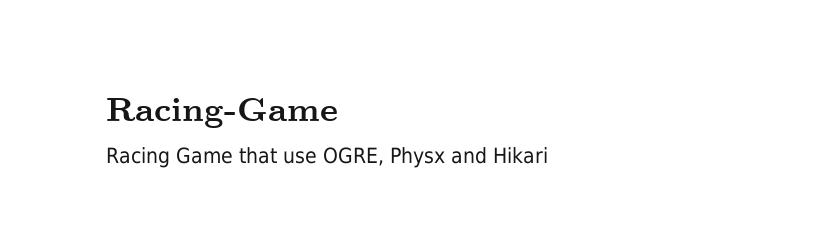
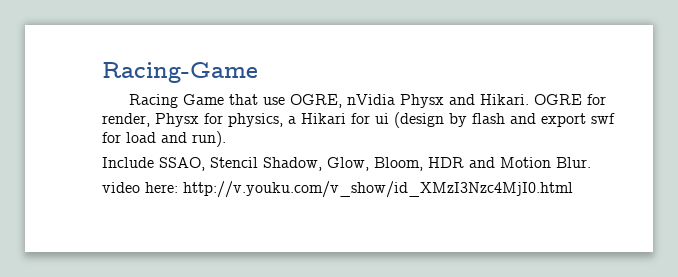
- Racing Game that use OGRE, Physx and Hikari
+ Racing Game that use OGRE, nVidia Physx and Hikari. OGRE for render, Physx for physics, a Hikari for ui (design by flash and export swf for load and run).
+ Include SSAO, Stencil Shadow, Glow, Bloom, HDR and Motion Blur.
+ video here: http://v.youku.com/v_show/id_XMzI3Nzc4MjI0.html

